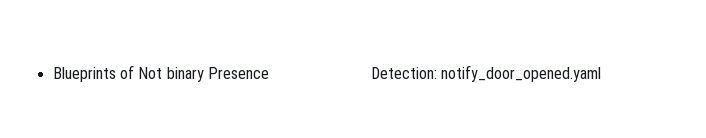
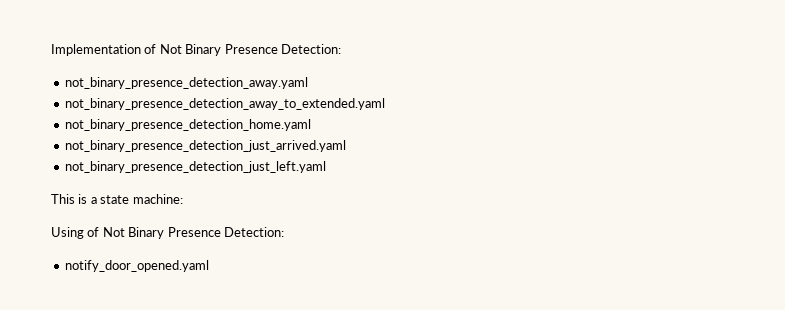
- Blueprints of Not binary Presence Detection: notify_door_opened.yaml
+ Implementation of Not Binary Presence Detection:
+ not_binary_presence_detection_away.yaml
+ not_binary_presence_detection_away_to_extended.yaml
+ not_binary_presence_detection_home.yaml
+ not_binary_presence_detection_just_arrived.yaml
+ not_binary_presence_detection_just_left.yaml
+ This is a state machine:
+ Using of Not Binary Presence Detection:
+ notify_door_opened.yaml

